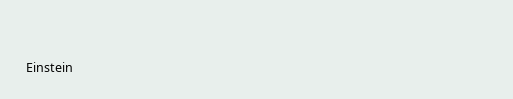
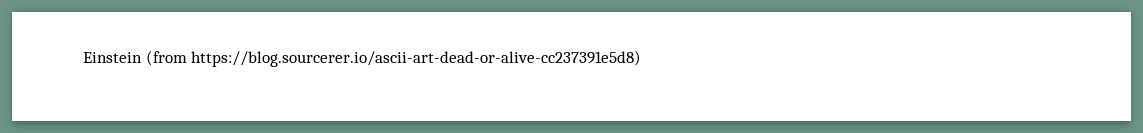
- Einstein
+ Einstein (from https://blog.sourcerer.io/ascii-art-dead-or-alive-cc237391e5d8)

